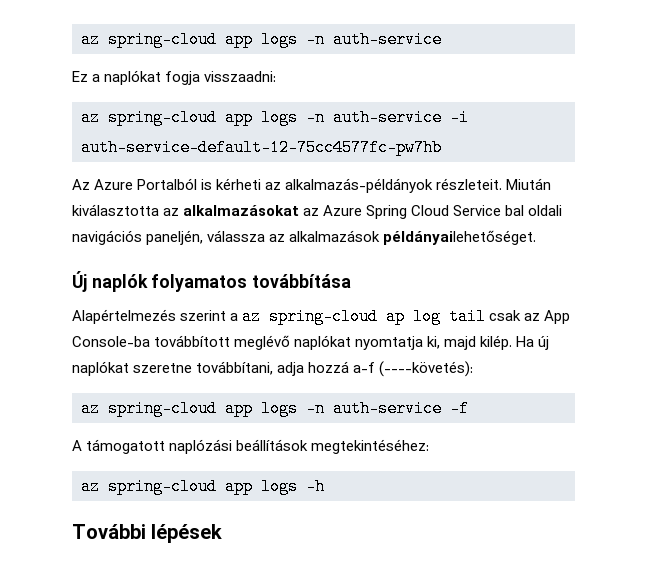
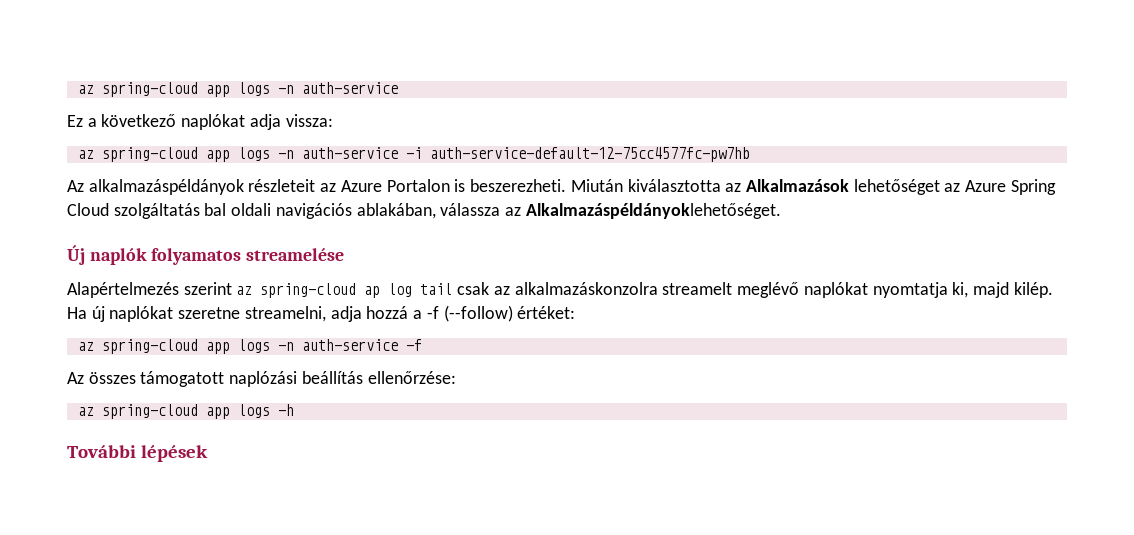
- Ez a naplókat fogja visszaadni:
+ Ez a következő naplókat adja vissza:
- Az Azure Portalból is kérheti az alkalmazás-példányok részleteit.
+ Az alkalmazáspéldányok részleteit az Azure Portalon is beszerezheti.
- Miután kiválasztotta az alkalmazásokat az Azure Spring Cloud Service bal oldali navigációs paneljén, válassza az alkalmazások példányailehetőséget.
+ Miután kiválasztotta az Alkalmazások lehetőséget az Azure Spring Cloud szolgáltatás bal oldali navigációs ablakában, válassza az Alkalmazáspéldányoklehetőséget.
- Új naplók folyamatos továbbítása
+ Új naplók folyamatos streamelése
- Alapértelmezés szerint a az spring-cloud ap log tail csak az App Console-ba továbbított meglévő naplókat nyomtatja ki, majd kilép.
+ Alapértelmezés szerint az spring-cloud ap log tail csak az alkalmazáskonzolra streamelt meglévő naplókat nyomtatja ki, majd kilép.
- Ha új naplókat szeretne továbbítani, adja hozzá a-f (----követés):
+ Ha új naplókat szeretne streamelni, adja hozzá a -f (--follow) értéket:
- A támogatott naplózási beállítások megtekintéséhez:
+ Az összes támogatott naplózási beállítás ellenőrzése:

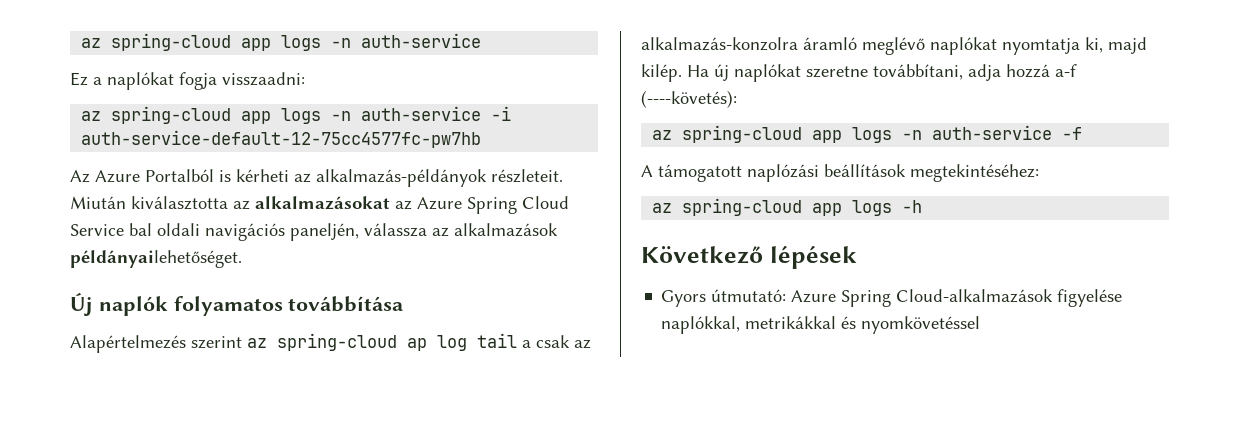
- Ez a következő naplókat adja vissza:
+ Ez a naplókat fogja visszaadni:
- Az alkalmazáspéldányok részleteit az Azure Portalon is beszerezheti.
+ Az Azure Portalból is kérheti az alkalmazás-példányok részleteit.
- Miután kiválasztotta az Alkalmazások lehetőséget az Azure Spring Cloud szolgáltatás bal oldali navigációs ablakában, válassza az Alkalmazáspéldányoklehetőséget.
+ Miután kiválasztotta az alkalmazásokat az Azure Spring Cloud Service bal oldali navigációs paneljén, válassza az alkalmazások példányailehetőséget.
- Új naplók folyamatos streamelése
+ Új naplók folyamatos továbbítása
- Alapértelmezés szerint az spring-cloud ap log tail csak az alkalmazáskonzolra streamelt meglévő naplókat nyomtatja ki, majd kilép.
+ Alapértelmezés szerint az spring-cloud ap log tail a csak az alkalmazás-konzolra áramló meglévő naplókat nyomtatja ki, majd kilép.
- Ha új naplókat szeretne streamelni, adja hozzá a -f (--follow) értéket:
+ Ha új naplókat szeretne továbbítani, adja hozzá a-f (----követés):
- Az összes támogatott naplózási beállítás ellenőrzése:
+ A támogatott naplózási beállítások megtekintéséhez:
- További lépések
+ Következő lépések
+ Gyors útmutató: Azure Spring Cloud-alkalmazások figyelése naplókkal, metrikákkal és nyomkövetéssel

